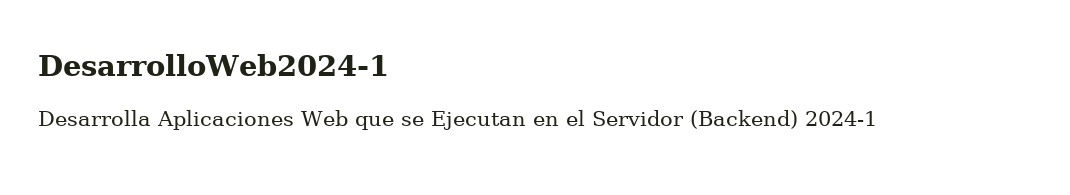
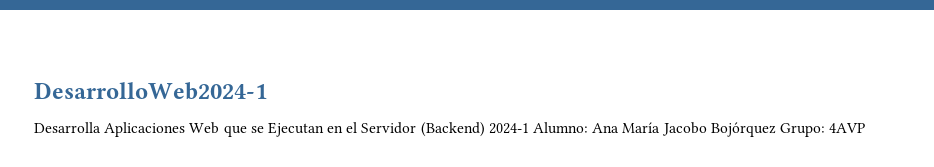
- Desarrolla Aplicaciones Web que se Ejecutan en el Servidor (Backend) 2024-1
+ Desarrolla Aplicaciones Web que se Ejecutan en el Servidor (Backend) 2024-1 Alumno: Ana María Jacobo Bojórquez Grupo: 4AVP

